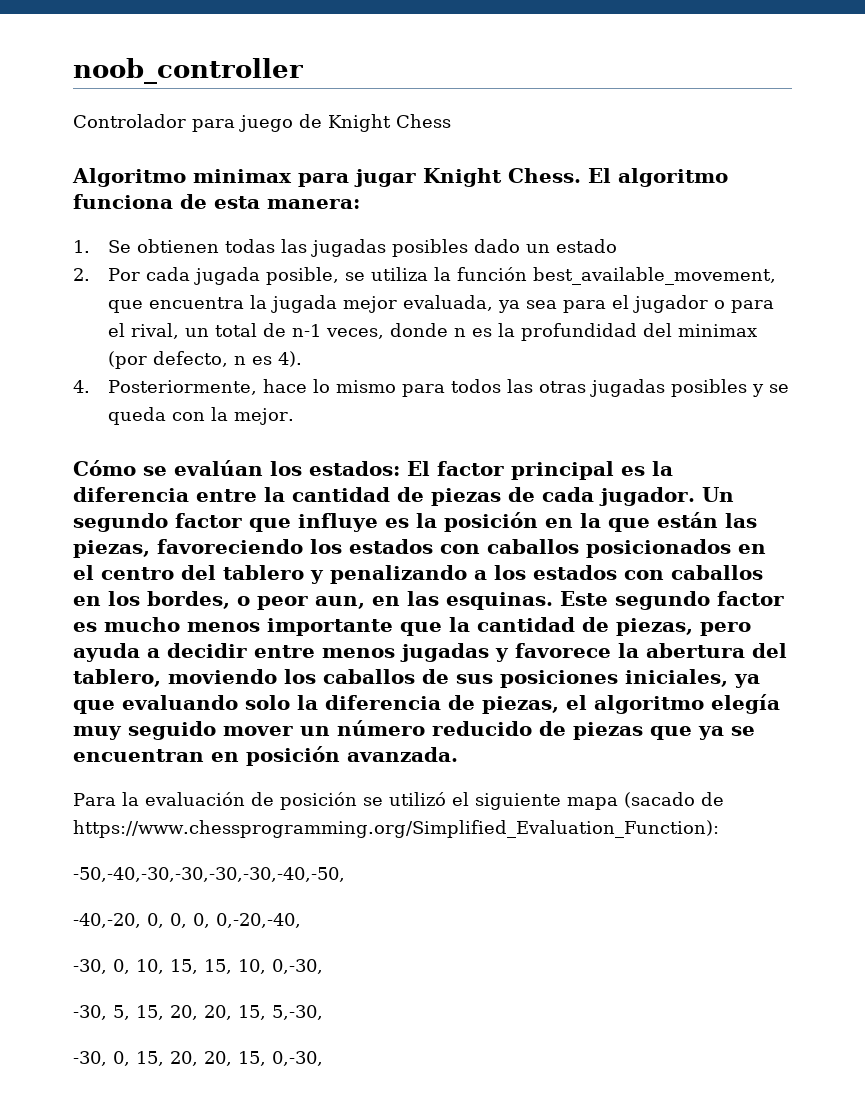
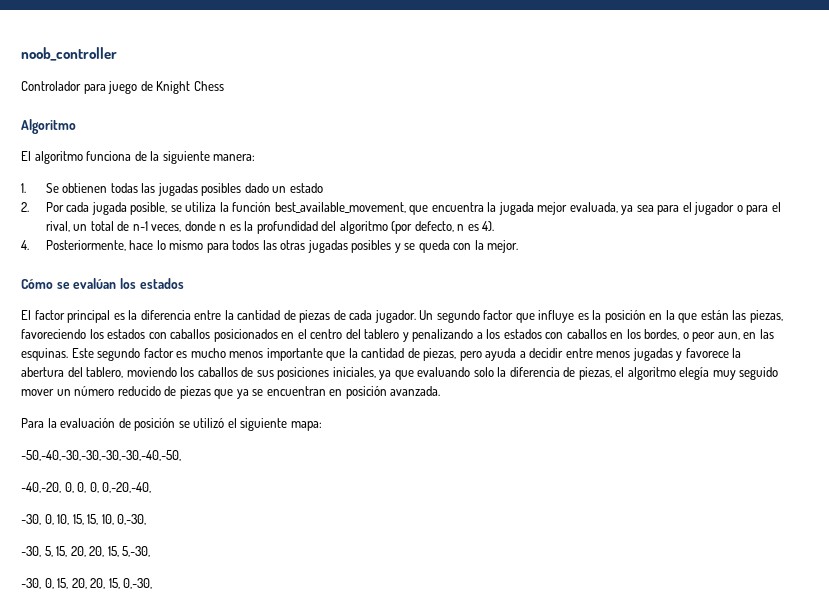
- Algoritmo minimax para jugar Knight Chess. El algoritmo funciona de esta manera:
+ Algoritmo
+ El algoritmo funciona de la siguiente manera:
- 2. Por cada jugada posible, se utiliza la función best_available_movement, que encuentra la jugada mejor evaluada, ya sea para el jugador o para el rival, un total de n-1 veces, donde n es la profundidad del minimax (por defecto, n es 4).
+ 2. Por cada jugada posible, se utiliza la función best_available_movement, que encuentra la jugada mejor evaluada, ya sea para el jugador o para el rival, un total de n-1 veces, donde n es la profundidad del algoritmo (por defecto, n es 4).
- Cómo se evalúan los estados: El factor principal es la diferencia entre la cantidad de piezas de cada jugador.
+ Cómo se evalúan los estados
+ El factor principal es la diferencia entre la cantidad de piezas de cada jugador.
- Para la evaluación de posición se utilizó el siguiente mapa (sacado de https://www.chessprogramming.org/Simplified_Evaluation_Function):
+ Para la evaluación de posición se utilizó el siguiente mapa:

